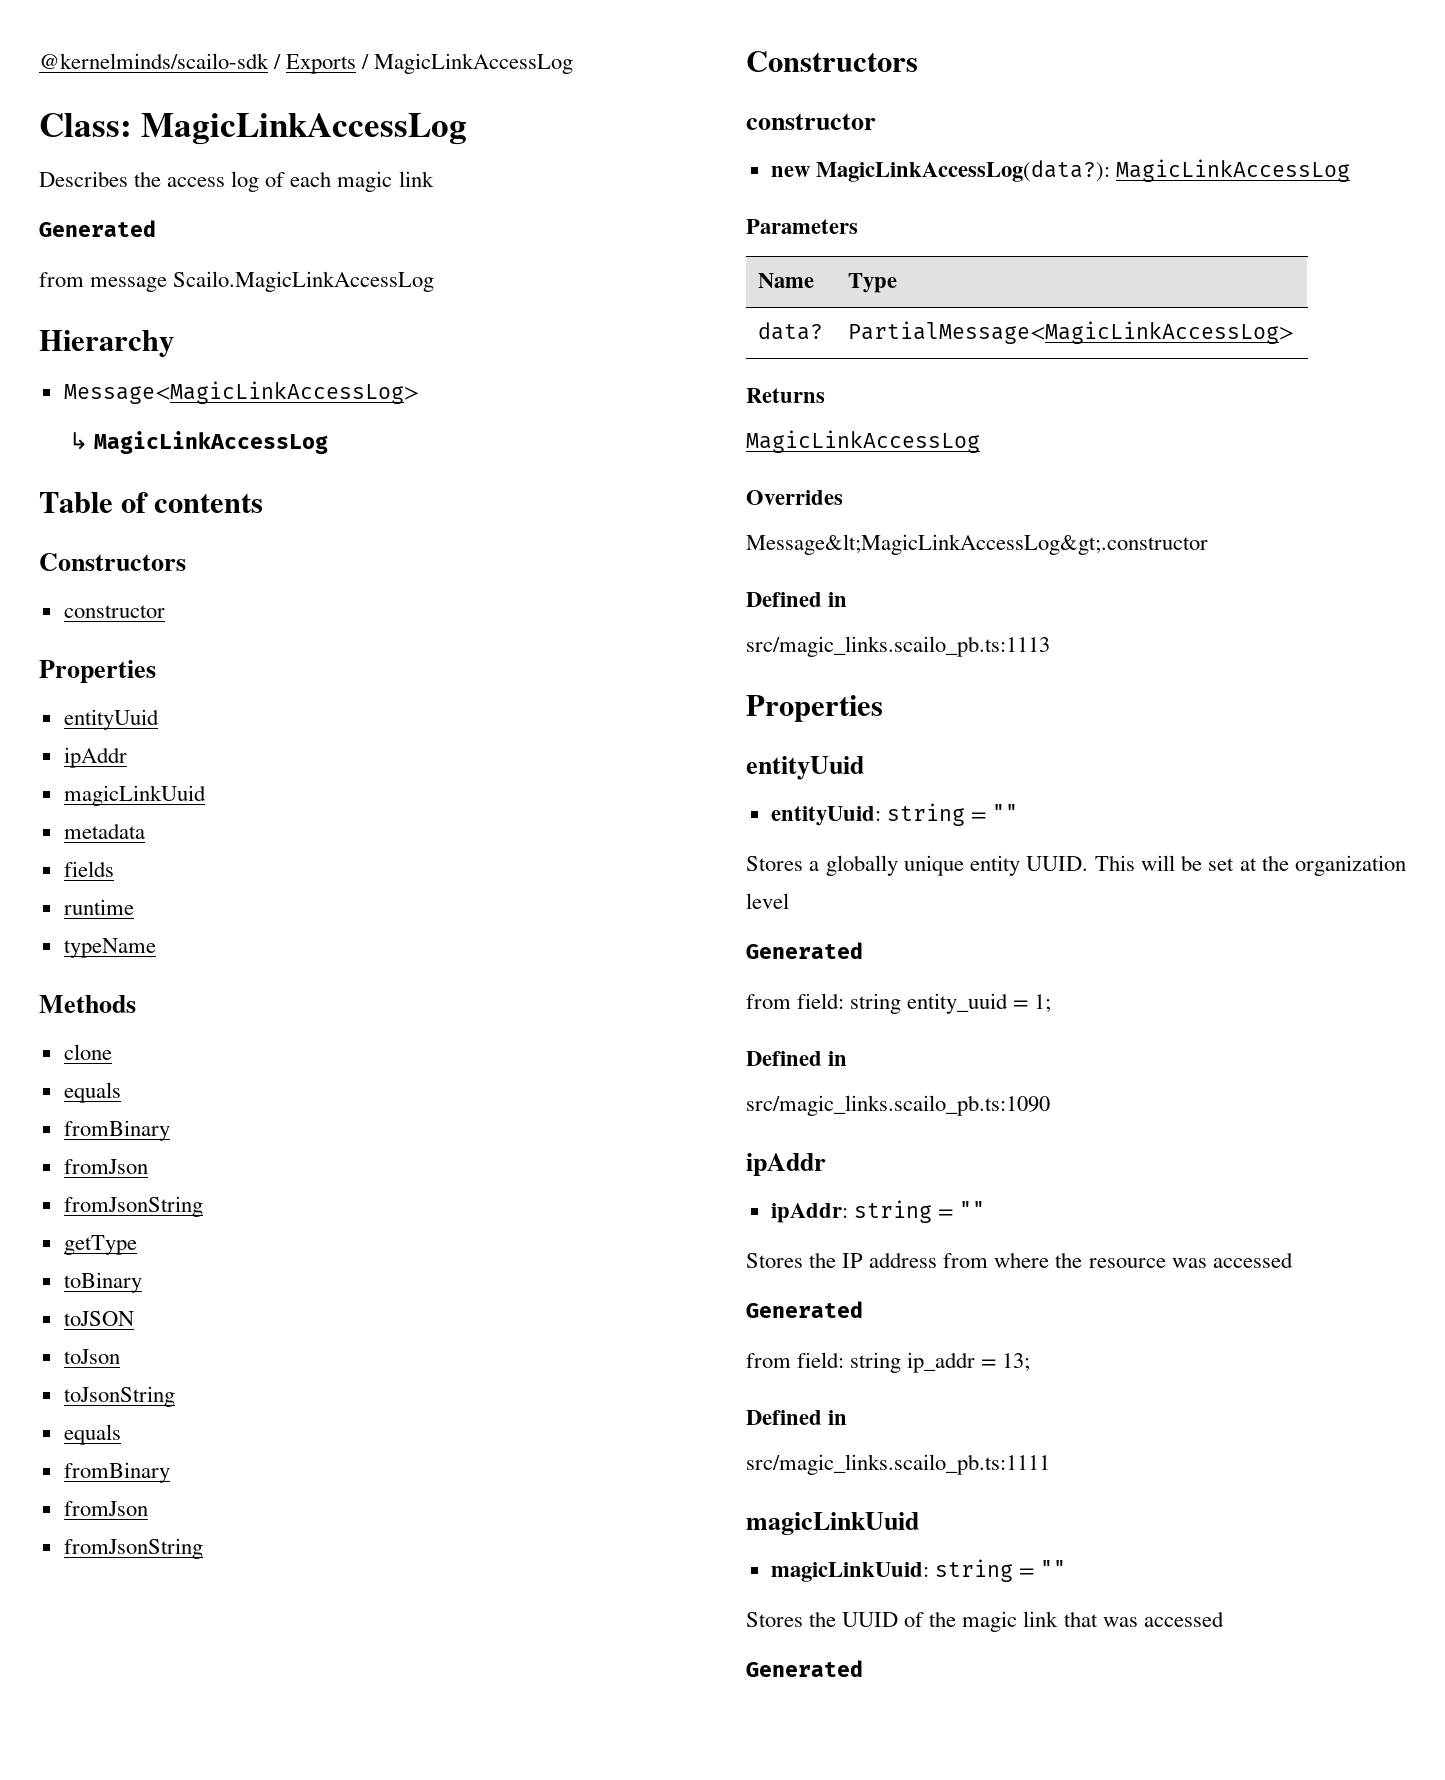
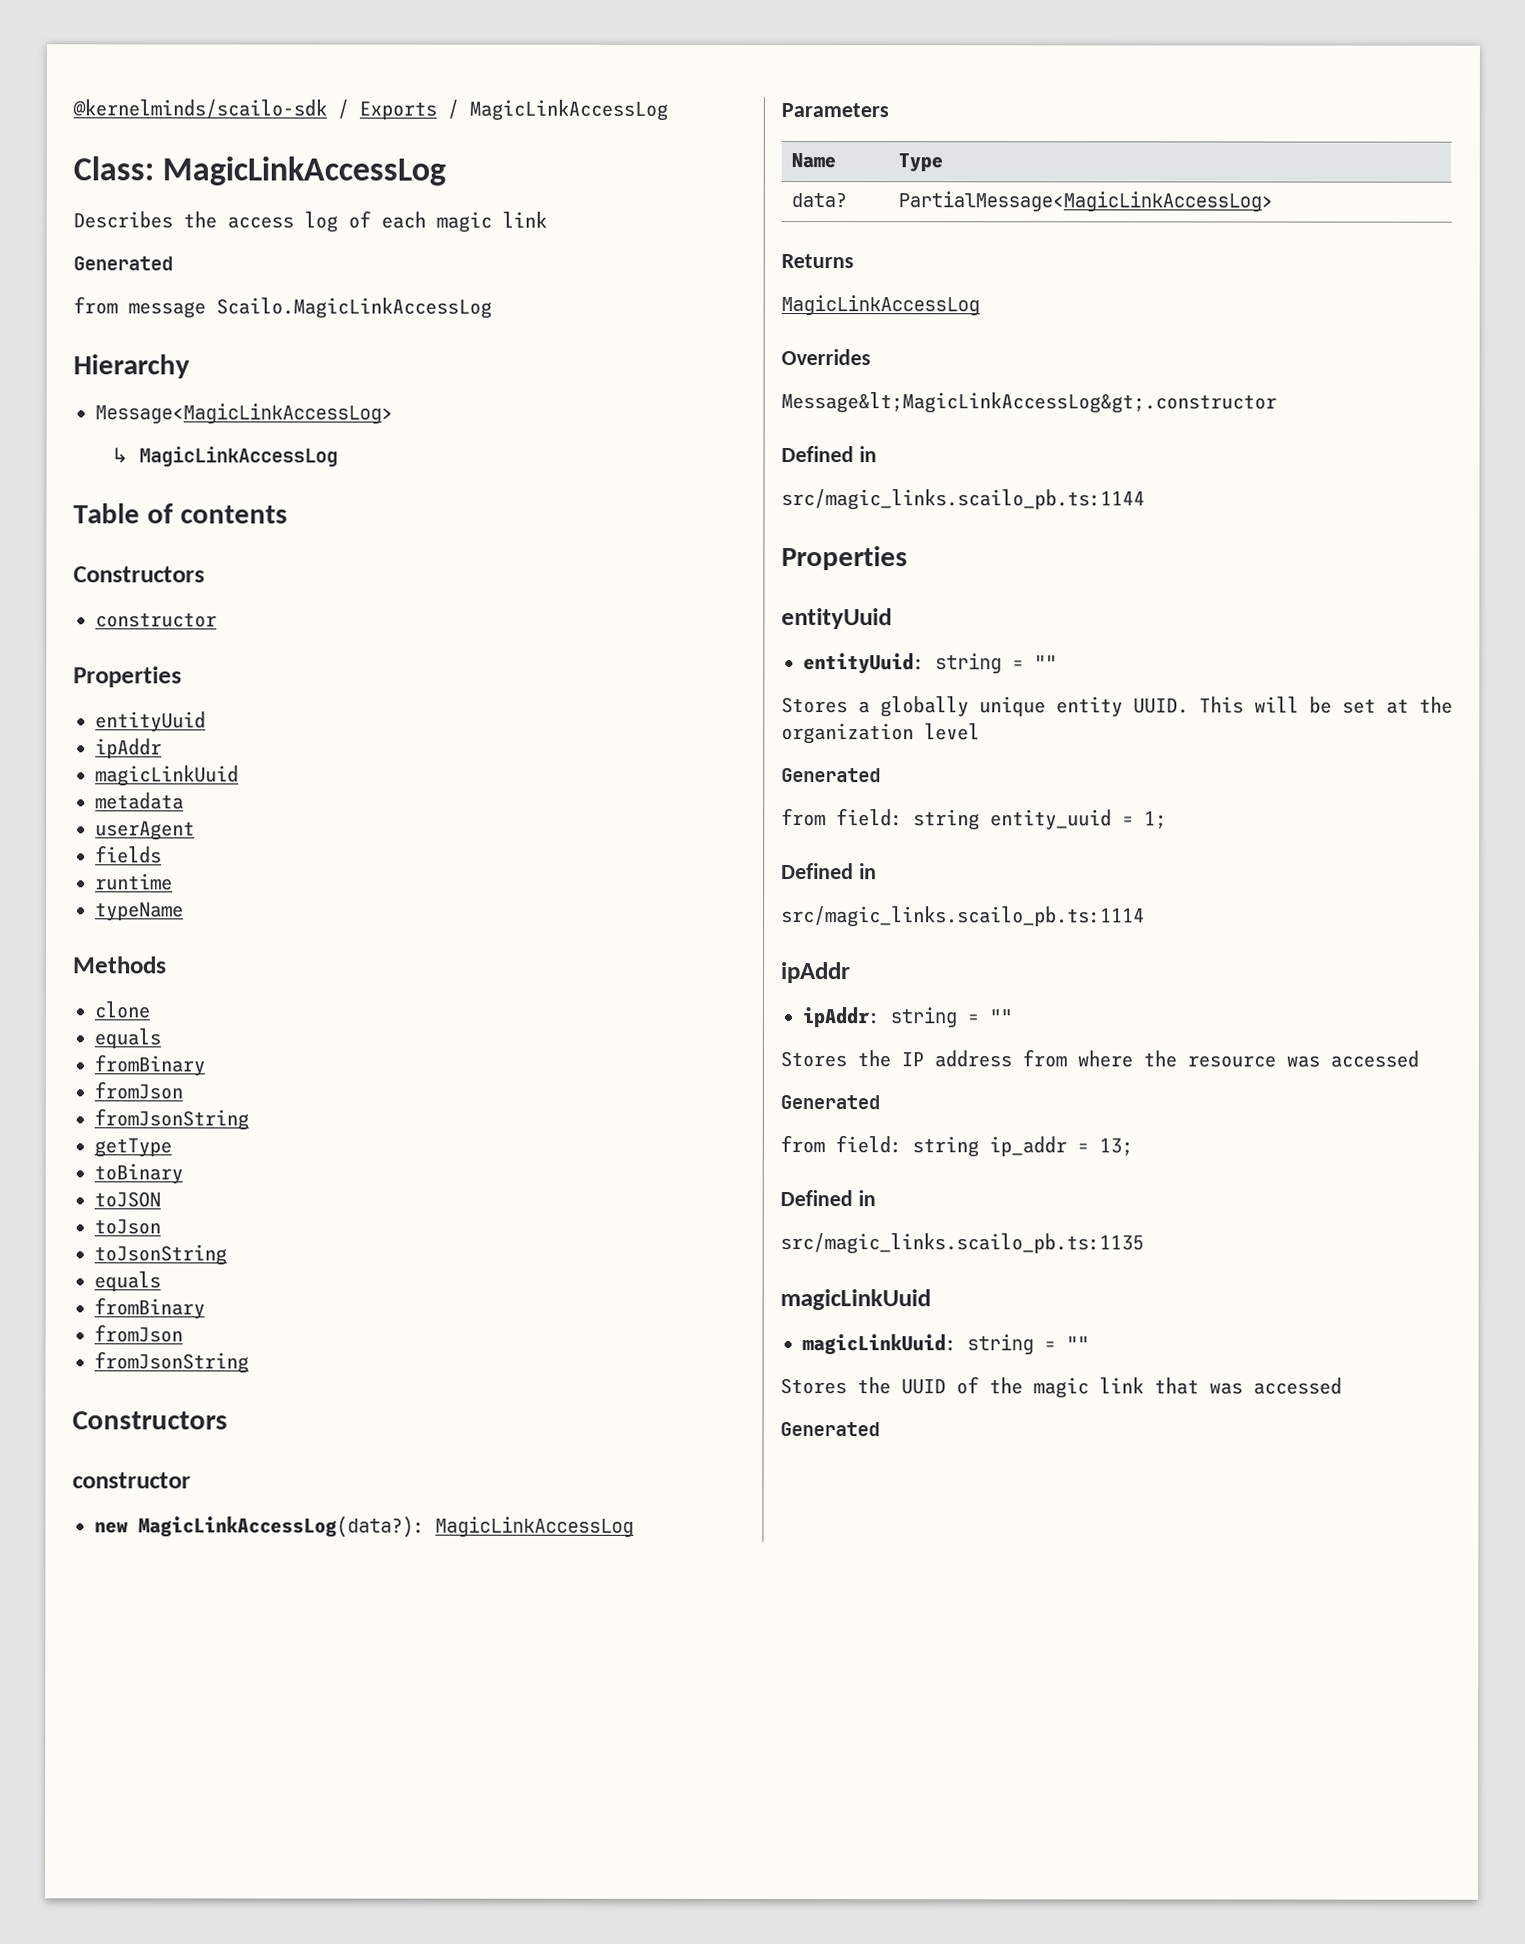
+ userAgent
- src/magic_links.scailo_pb.ts:1113
+ src/magic_links.scailo_pb.ts:1144
- src/magic_links.scailo_pb.ts:1090
+ src/magic_links.scailo_pb.ts:1114
- src/magic_links.scailo_pb.ts:1111
+ src/magic_links.scailo_pb.ts:1135

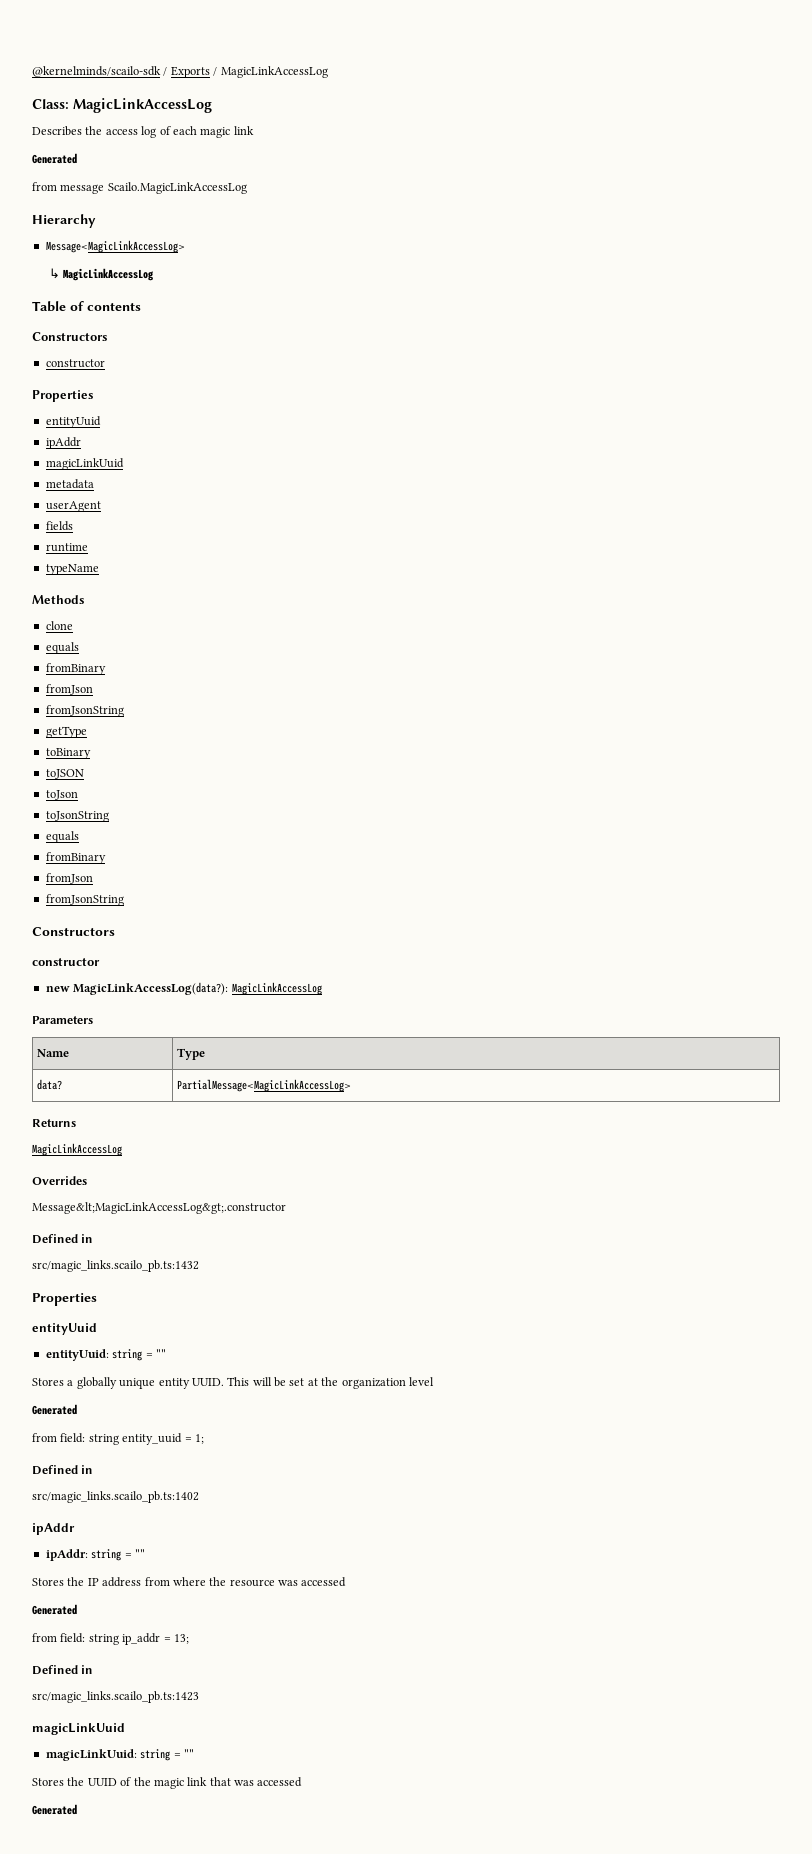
- src/magic_links.scailo_pb.ts:1144
+ src/magic_links.scailo_pb.ts:1432
- src/magic_links.scailo_pb.ts:1114
+ src/magic_links.scailo_pb.ts:1402
- src/magic_links.scailo_pb.ts:1135
+ src/magic_links.scailo_pb.ts:1423

